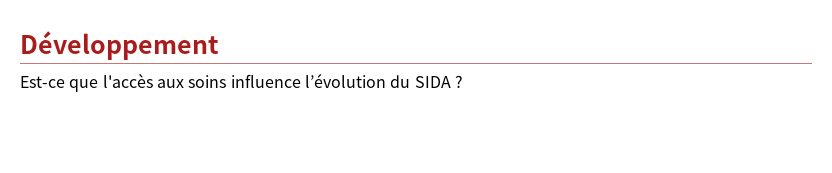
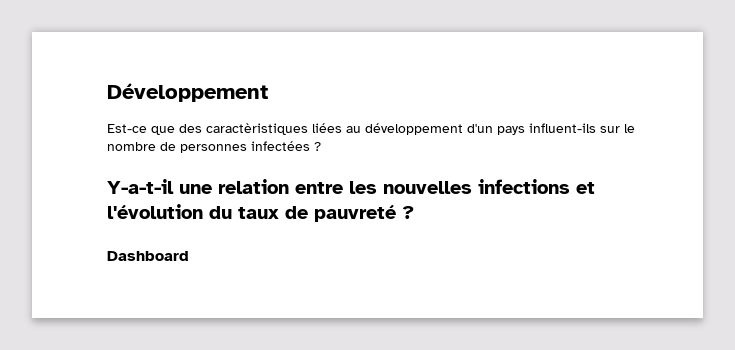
- Est-ce que l'accès aux soins influence l’évolution du SIDA ?
+ Est-ce que des caractèristiques liées au développement d'un pays influent-ils sur le nombre de personnes infectées ?
+ Y-a-t-il une relation entre les nouvelles infections et l'évolution du taux de pauvreté ?
+ Dashboard

